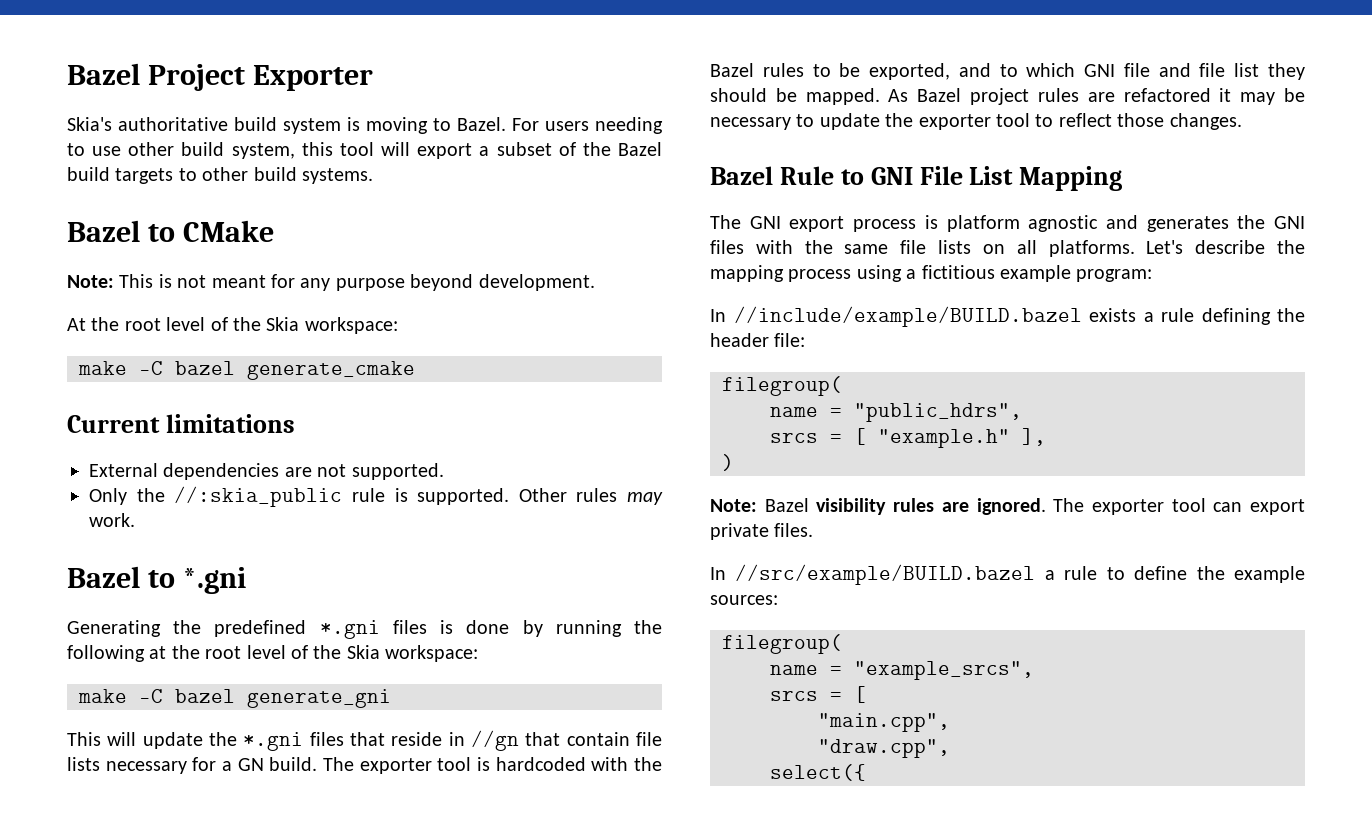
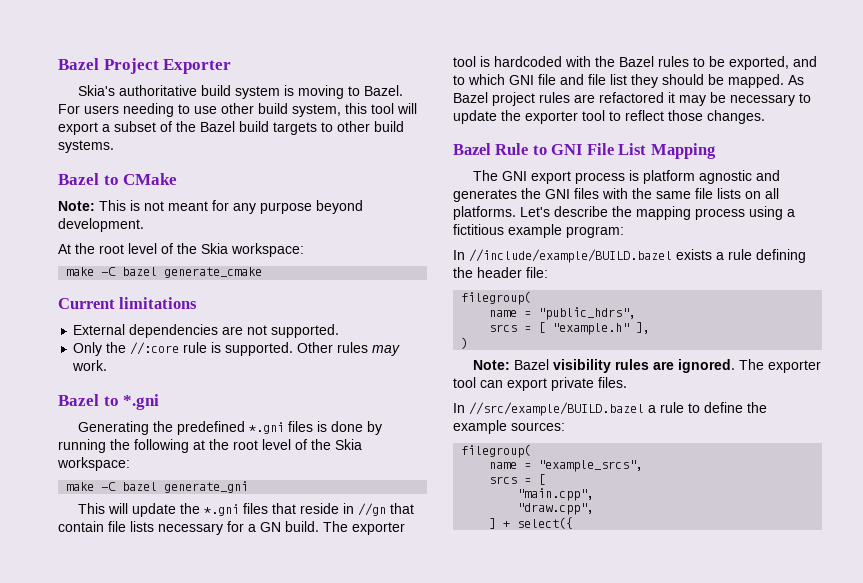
- Only the //:skia_public rule is supported.
+ Only the //:core rule is supported.
- select({
+ ] + select({

